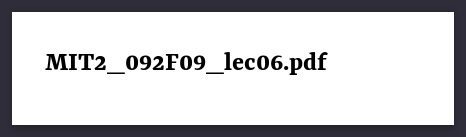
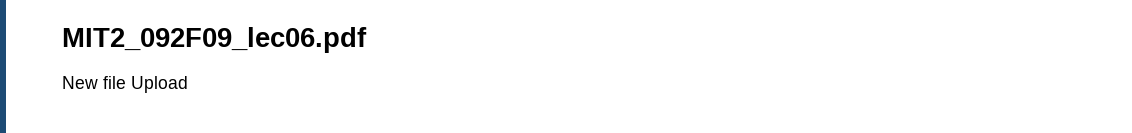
+ New file Upload

